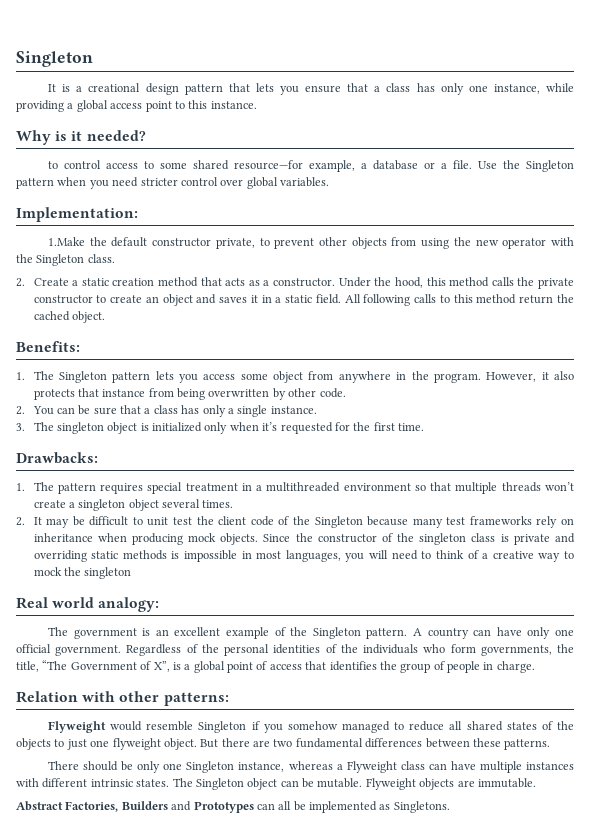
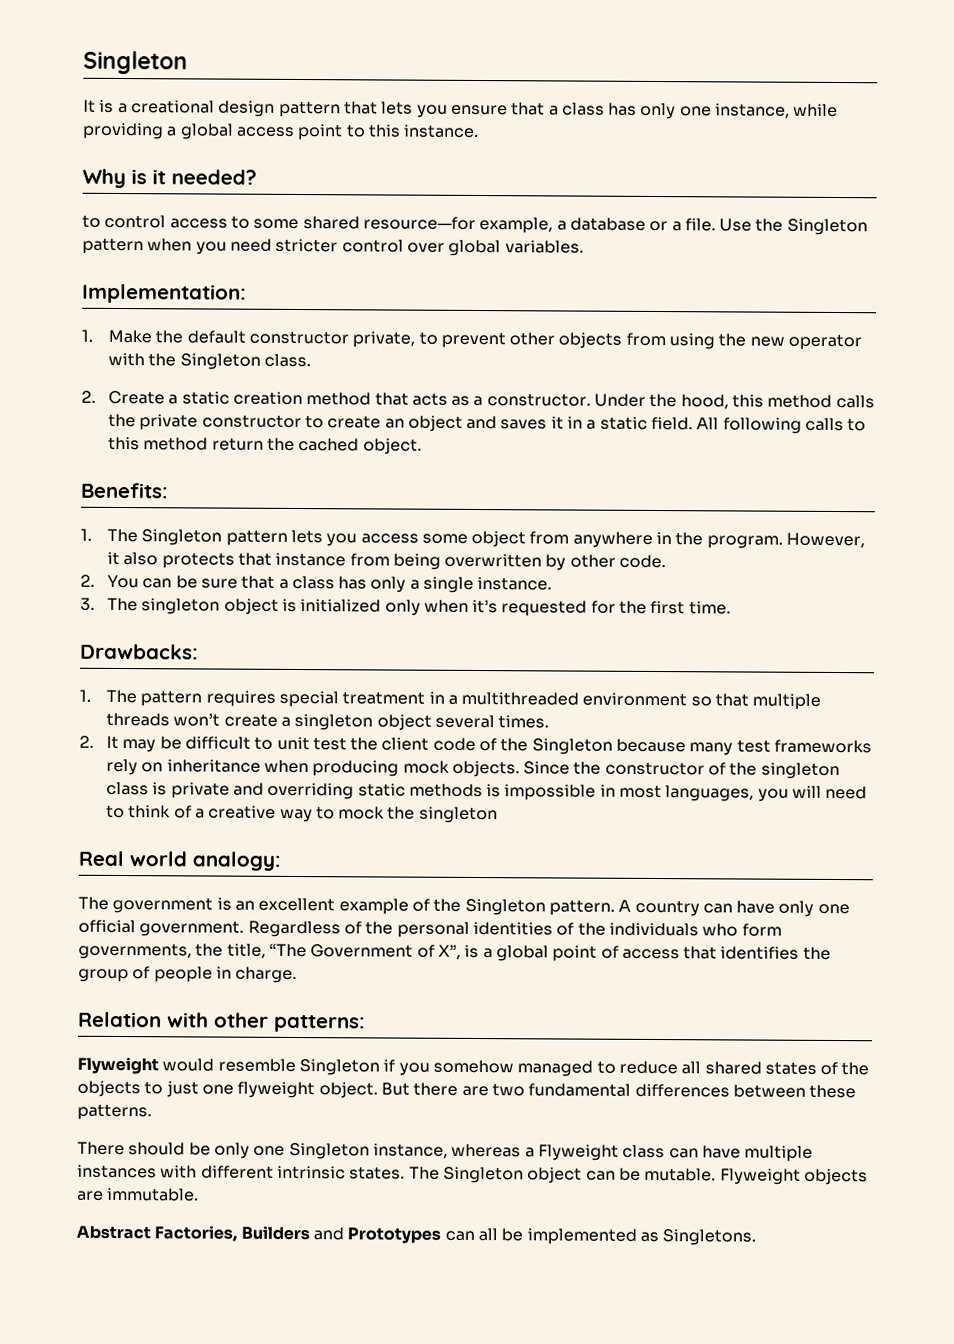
- 1.Make the default constructor private, to prevent other objects from using the new operator with the Singleton class.
+ 1. Make the default constructor private, to prevent other objects from using the new operator with the Singleton class.

